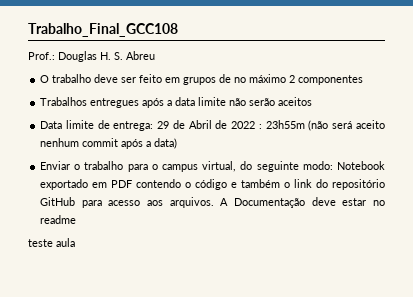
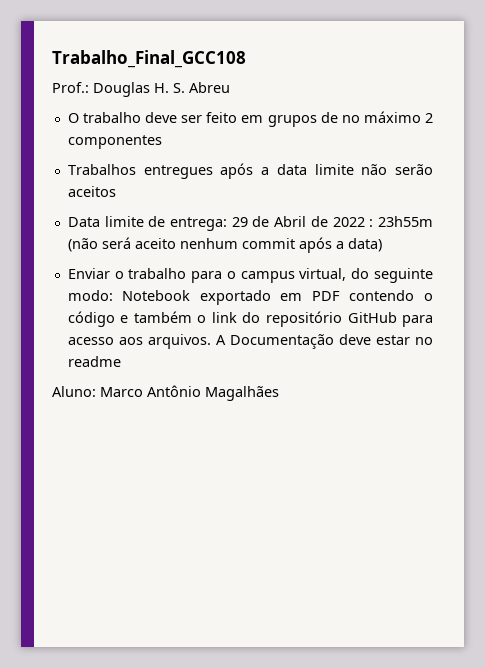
- teste aula
+ Aluno: Marco Antônio Magalhães

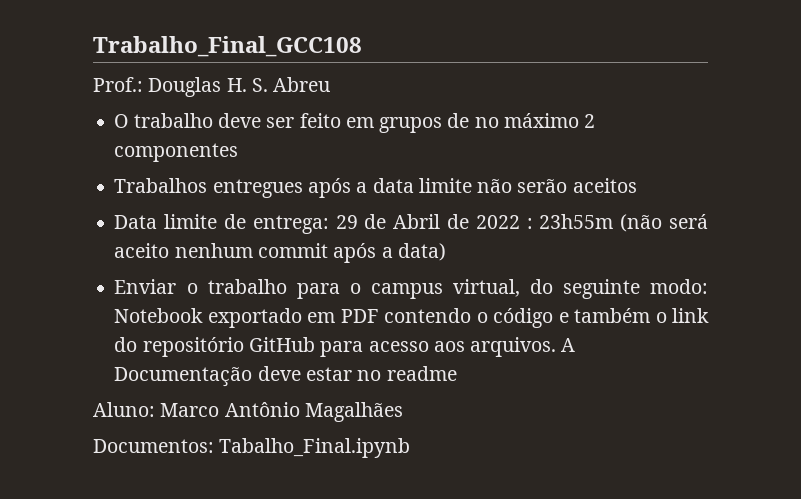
+ Documentos: Tabalho_Final.ipynb

